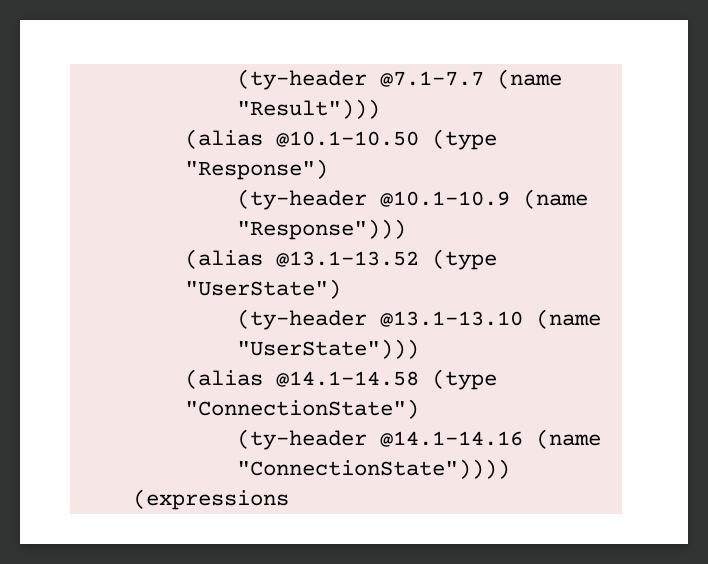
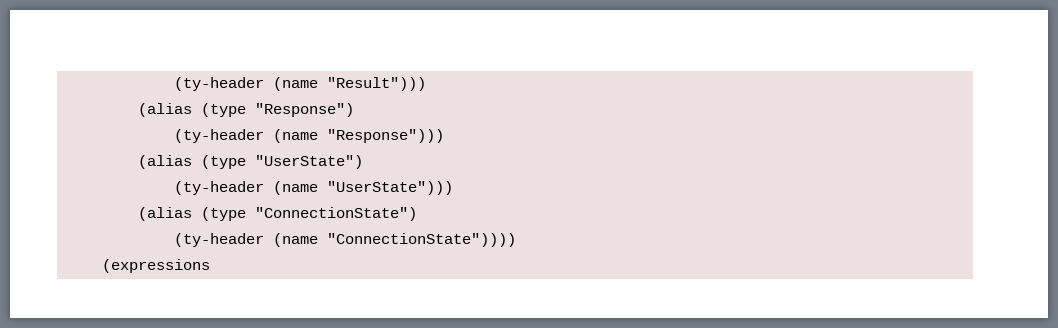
- (ty-header @7.1-7.7 (name "Result")))
+ (ty-header (name "Result")))
- (alias @10.1-10.50 (type "Response")
+ (alias (type "Response")
- (ty-header @10.1-10.9 (name "Response")))
+ (ty-header (name "Response")))
- (alias @13.1-13.52 (type "UserState")
+ (alias (type "UserState")
- (ty-header @13.1-13.10 (name "UserState")))
+ (ty-header (name "UserState")))
- (alias @14.1-14.58 (type "ConnectionState")
+ (alias (type "ConnectionState")
- (ty-header @14.1-14.16 (name "ConnectionState"))))
+ (ty-header (name "ConnectionState"))))

